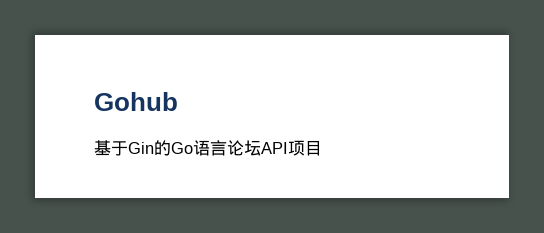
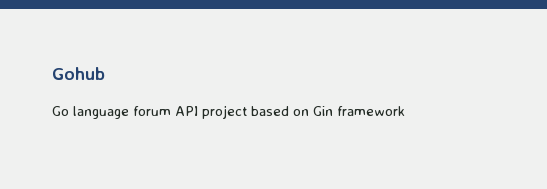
- 基于Gin的Go语言论坛API项目
+ Go language forum API project based on Gin framework

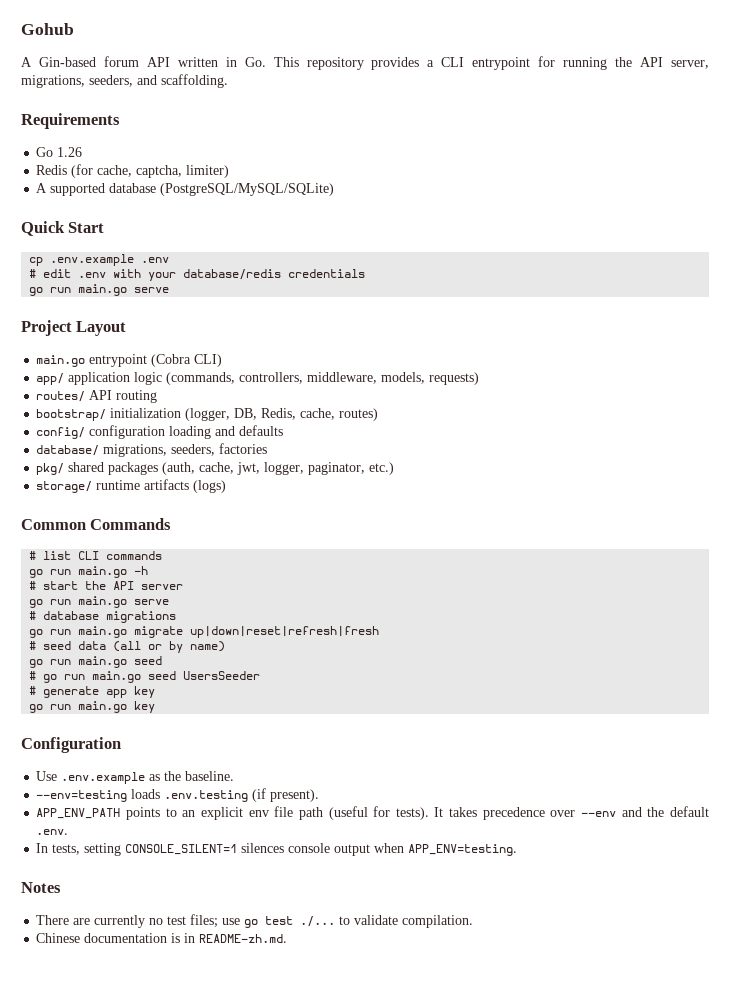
- Go language forum API project based on Gin framework
+ A Gin-based forum API written in Go. This repository provides a CLI entrypoint for running the API server, migrations, seeders, and scaffolding.
+ Requirements
+ Go 1.26
+ Redis (for cache, captcha, limiter)
+ A supported database (PostgreSQL/MySQL/SQLite)
+ Quick Start
+ cp .env.example .env
+ # edit .env with your database/redis credentials
+ go run main.go serve
+ Project Layout
+ main.go entrypoint (Cobra CLI)
+ app/ application logic (commands, controllers, middleware, models, requests)
+ routes/ API routing
+ bootstrap/ initialization (logger, DB, Redis, cache, routes)
+ config/ configuration loading and defaults
+ database/ migrations, seeders, factories
+ pkg/ shared packages (auth, cache, jwt, logger, paginator, etc.)
+ storage/ runtime artifacts (logs)
+ Common Commands
+ # list CLI commands
+ go run main.go -h
+ # start the API server
+ go run main.go serve
+ # database migrations
+ go run main.go migrate up|down|reset|refresh|fresh
+ # seed data (all or by name)
+ go run main.go seed
+ # go run main.go seed UsersSeeder
+ # generate app key
+ go run main.go key
+ Configuration
+ Use .env.example as the baseline.
+ --env=testing loads .env.testing (if present).
+ APP_ENV_PATH points to an explicit env file path (useful for tests). It takes precedence over --env and the default .env.
+ In tests, setting CONSOLE_SILENT=1 silences console output when APP_ENV=testing.
+ Notes
+ There are currently no test files; use go test ./... to validate compilation.
+ Chinese documentation is in README-zh.md.

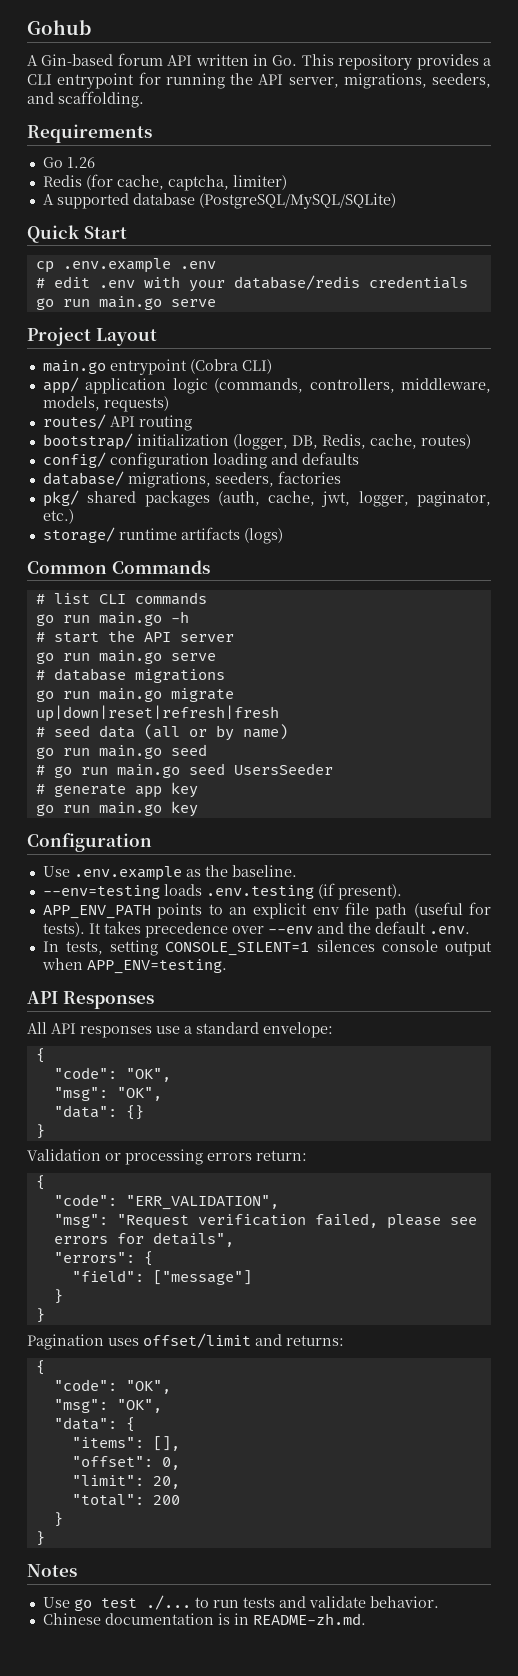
+ API Responses
+ All API responses use a standard envelope:
+ {
+ "code": "OK",
+ "msg": "OK",
+ "data": {}
+ }
+ Validation or processing errors return:
+ {
+ "code": "ERR_VALIDATION",
+ "msg": "Request verification failed, please see errors for details",
+ "errors": {
+ "field": ["message"]
+ }
+ }
+ Pagination uses offset/limit and returns:
+ {
+ "code": "OK",
+ "msg": "OK",
+ "data": {
+ "items": [],
+ "offset": 0,
+ "limit": 20,
+ "total": 200
+ }
+ }
  Notes
- There are currently no test files; use go test ./... to validate compilation.
+ Use go test ./... to run tests and validate behavior.

